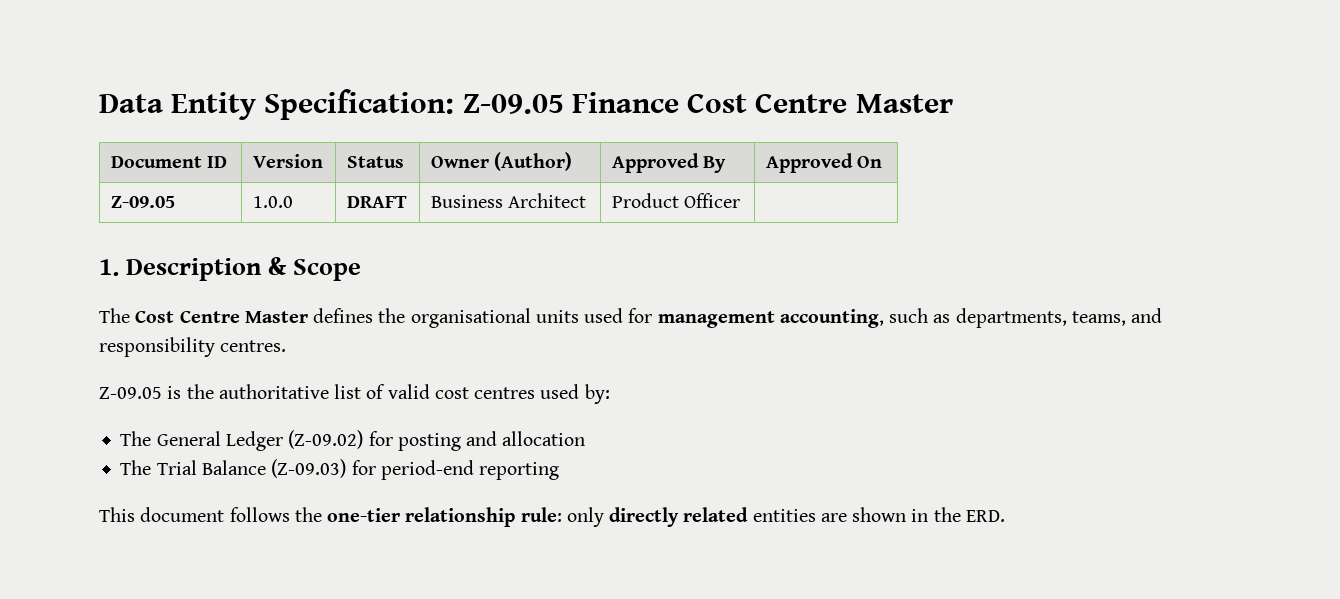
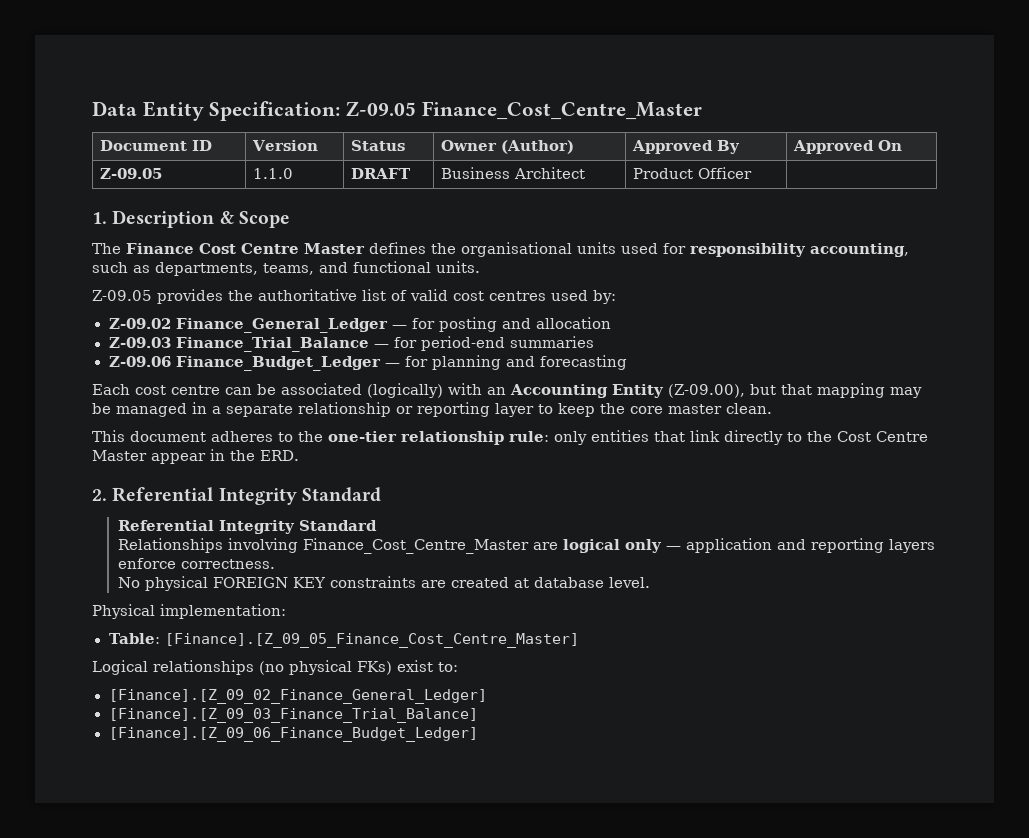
- Data Entity Specification: Z-09.05 Finance Cost Centre Master
+ Data Entity Specification: Z-09.05 Finance_Cost_Centre_Master
- Z-09.05 | 1.0.0 | DRAFT | Business Architect | Product Officer |
+ Z-09.05 | 1.1.0 | DRAFT | Business Architect | Product Officer |
- The Cost Centre Master defines the organisational units used for management accounting, such as departments, teams, and responsibility centres.
- Z-09.05 is the authoritative list of valid cost centres used by:
+ The Finance Cost Centre Master defines the organisational units used for responsibility accounting, such as departments, teams, and functional units.
+ Z-09.05 provides the authoritative list of valid cost centres used by:
- The General Ledger (Z-09.02) for posting and allocation
+ Z-09.02 Finance_General_Ledger — for posting and allocation
- The Trial Balance (Z-09.03) for period-end reporting
+ Z-09.03 Finance_Trial_Balance — for period-end summaries
+ Z-09.06 Finance_Budget_Ledger — for planning and forecasting
+ Each cost centre can be associated (logically) with an Accounting Entity (Z-09.00), but that mapping may be managed in a separate relationship or reporting layer to keep the core master clean.
- This document follows the one-tier relationship rule: only directly related entities are shown in the ERD.
+ This document adheres to the one-tier relationship rule: only entities that link directly to the Cost Centre Master appear in the ERD.
+ 2. Referential Integrity Standard
+ Referential Integrity Standard
+ Relationships involving Finance_Cost_Centre_Master are logical only — application and reporting layers enforce correctness.
+ No physical FOREIGN KEY constraints are created at database level.
+ Physical implementation:
+ Table: [Finance].[Z_09_05_Finance_Cost_Centre_Master]
+ Logical relationships (no physical FKs) exist to:
+ [Finance].[Z_09_02_Finance_General_Ledger]
+ [Finance].[Z_09_03_Finance_Trial_Balance]
+ [Finance].[Z_09_06_Finance_Budget_Ledger]

